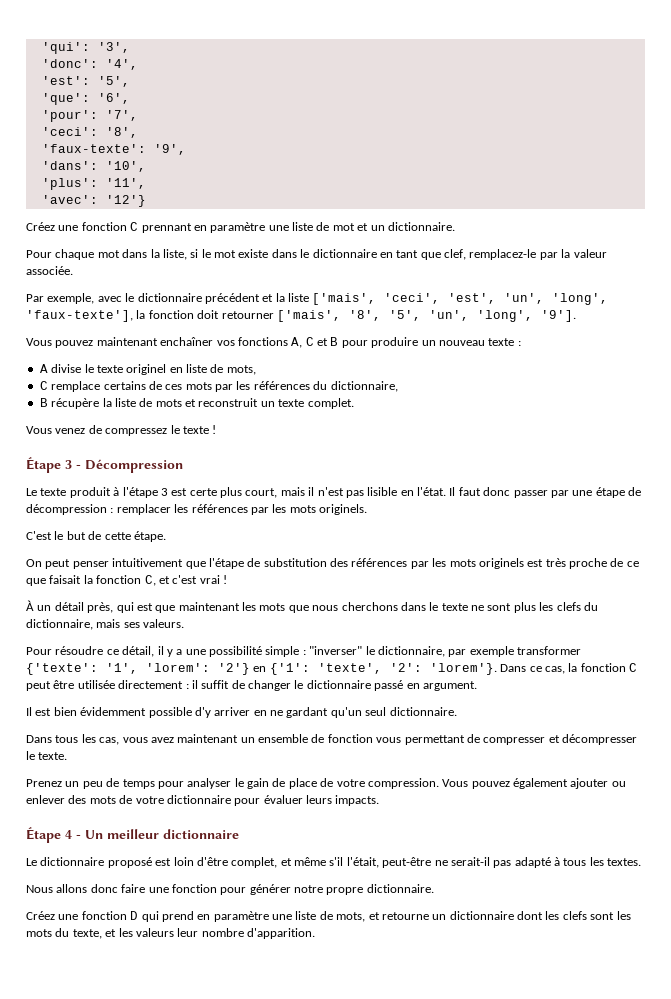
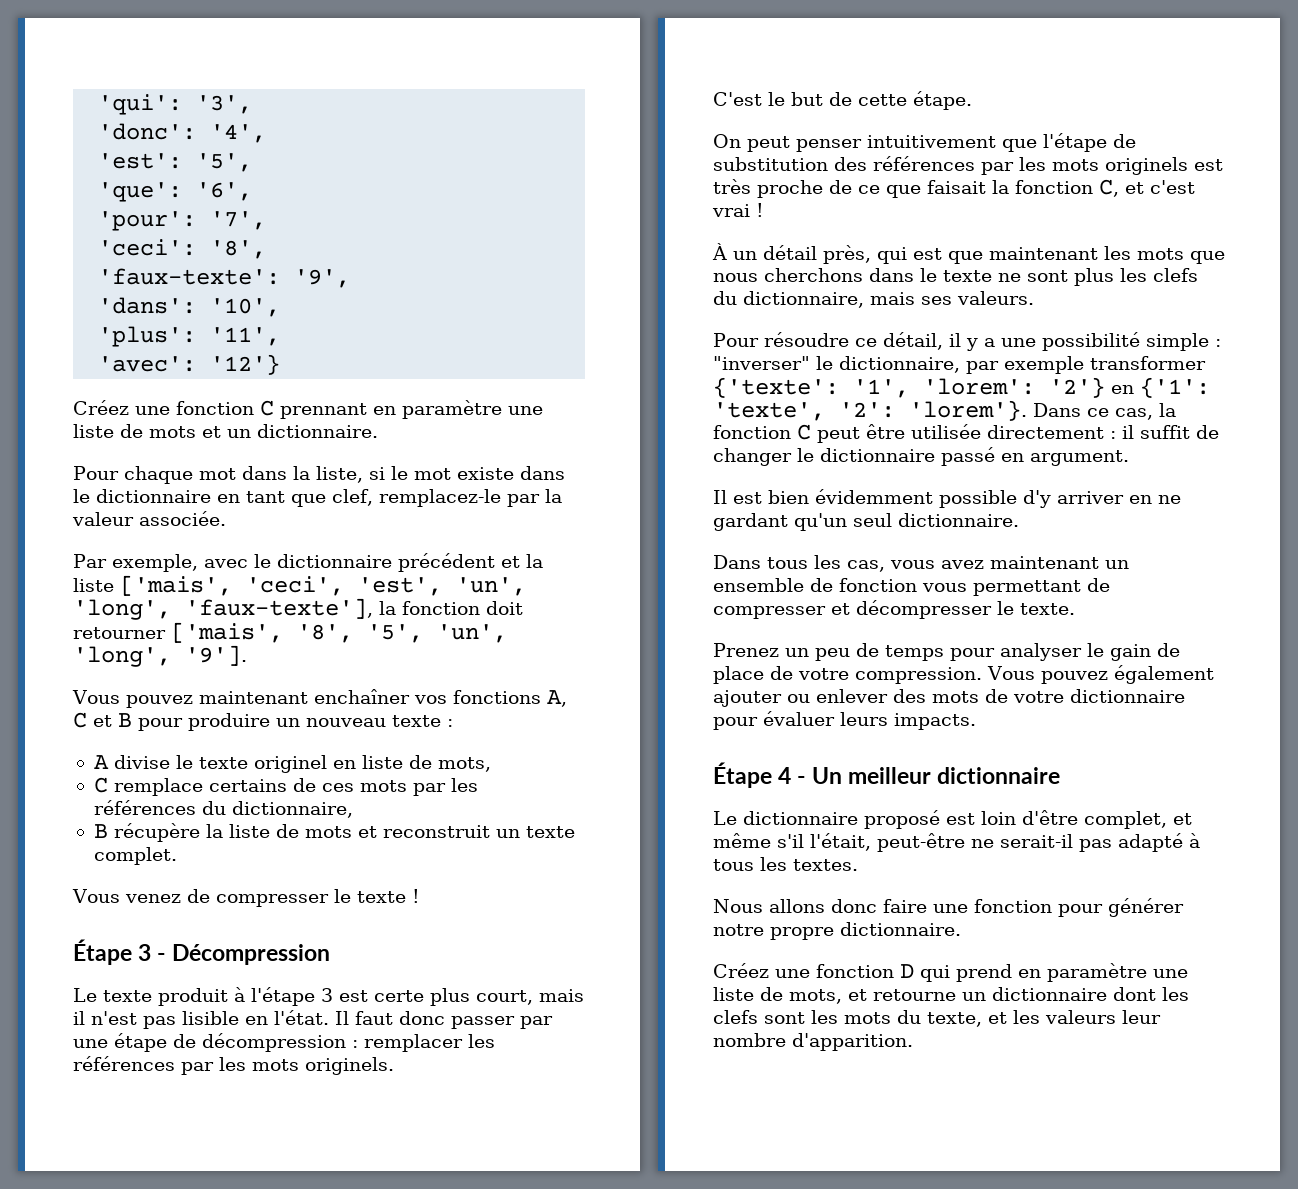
- Créez une fonction C prennant en paramètre une liste de mot et un dictionnaire.
+ Créez une fonction C prennant en paramètre une liste de mots et un dictionnaire.
- Vous venez de compressez le texte !
+ Vous venez de compresser le texte !

